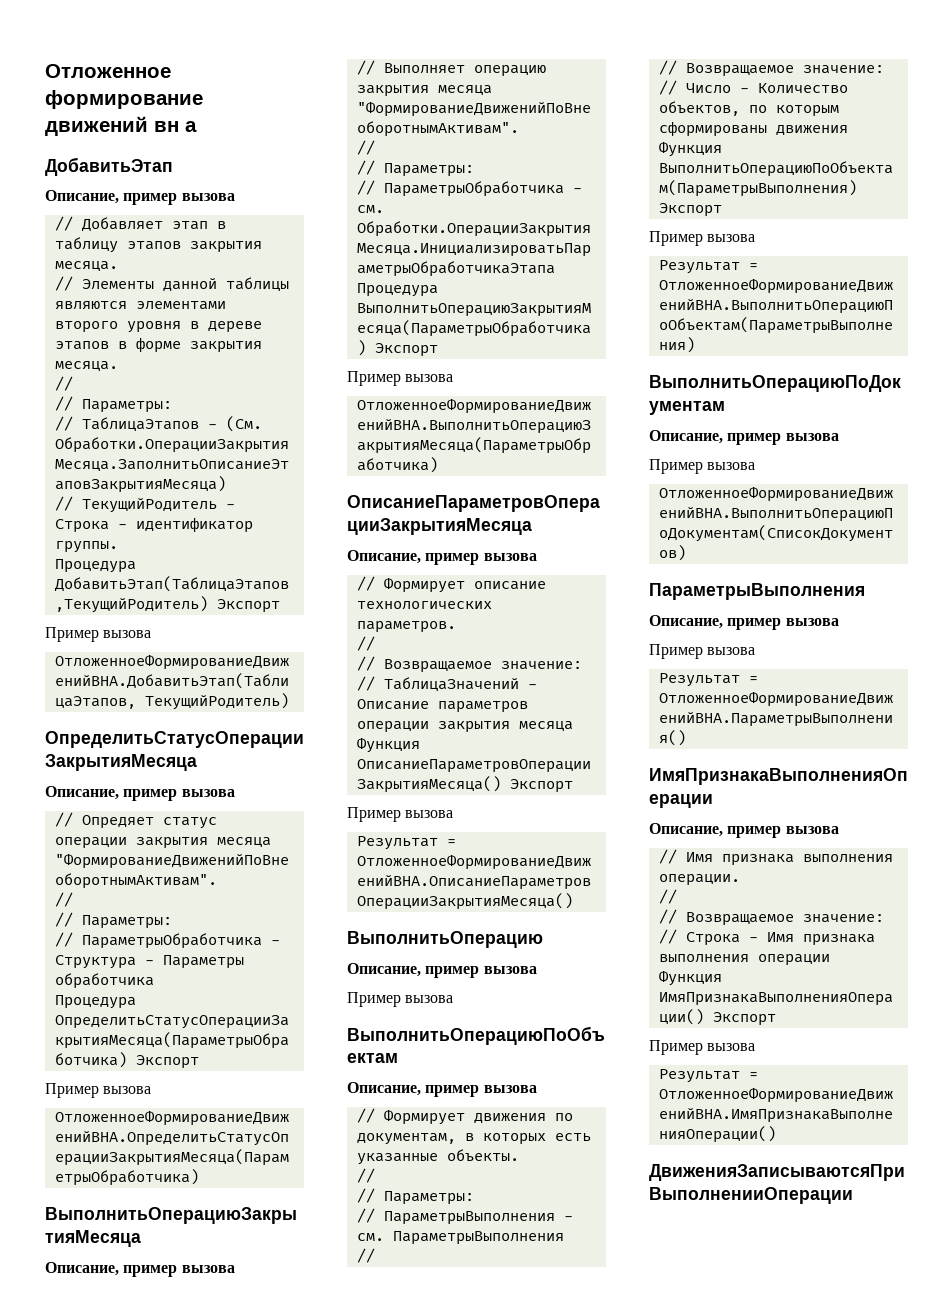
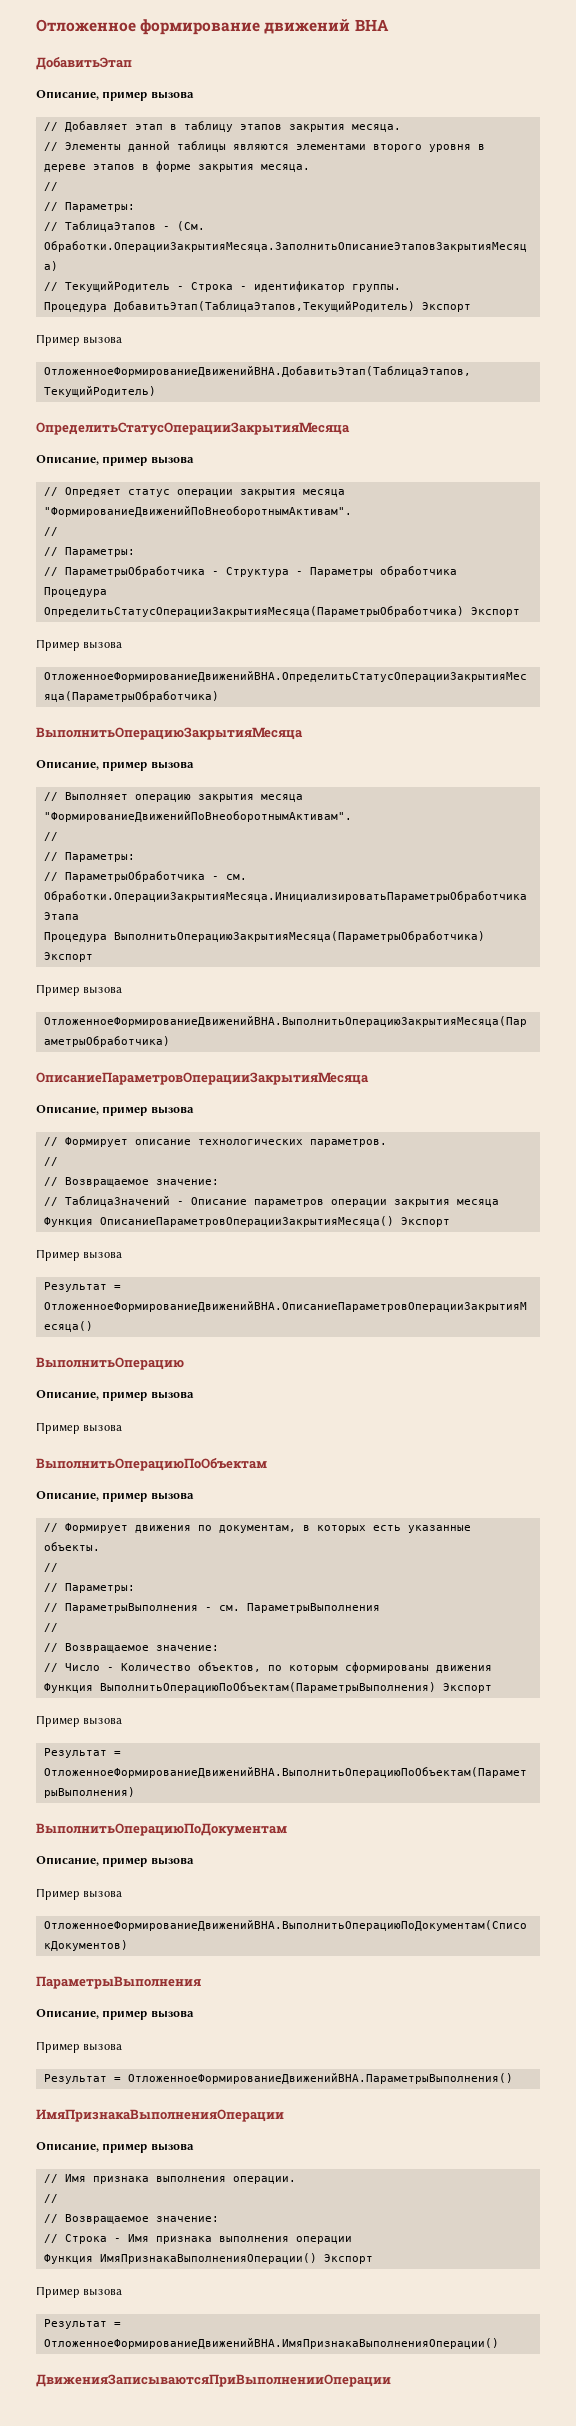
- Отложенное формирование движений вн а
+ Отложенное формирование движений ВНА

